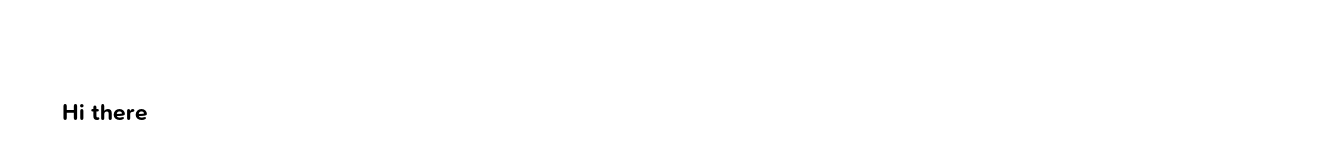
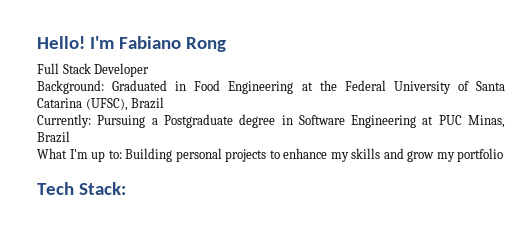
- Hi there
+ Hello! I'm Fabiano Rong
+ Full Stack Developer
+ Background: Graduated in Food Engineering at the Federal University of Santa Catarina (UFSC), Brazil
+ Currently: Pursuing a Postgraduate degree in Software Engineering at PUC Minas, Brazil
+ What I'm up to: Building personal projects to enhance my skills and grow my portfolio
+ Tech Stack:

